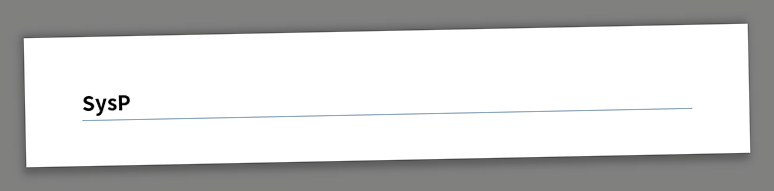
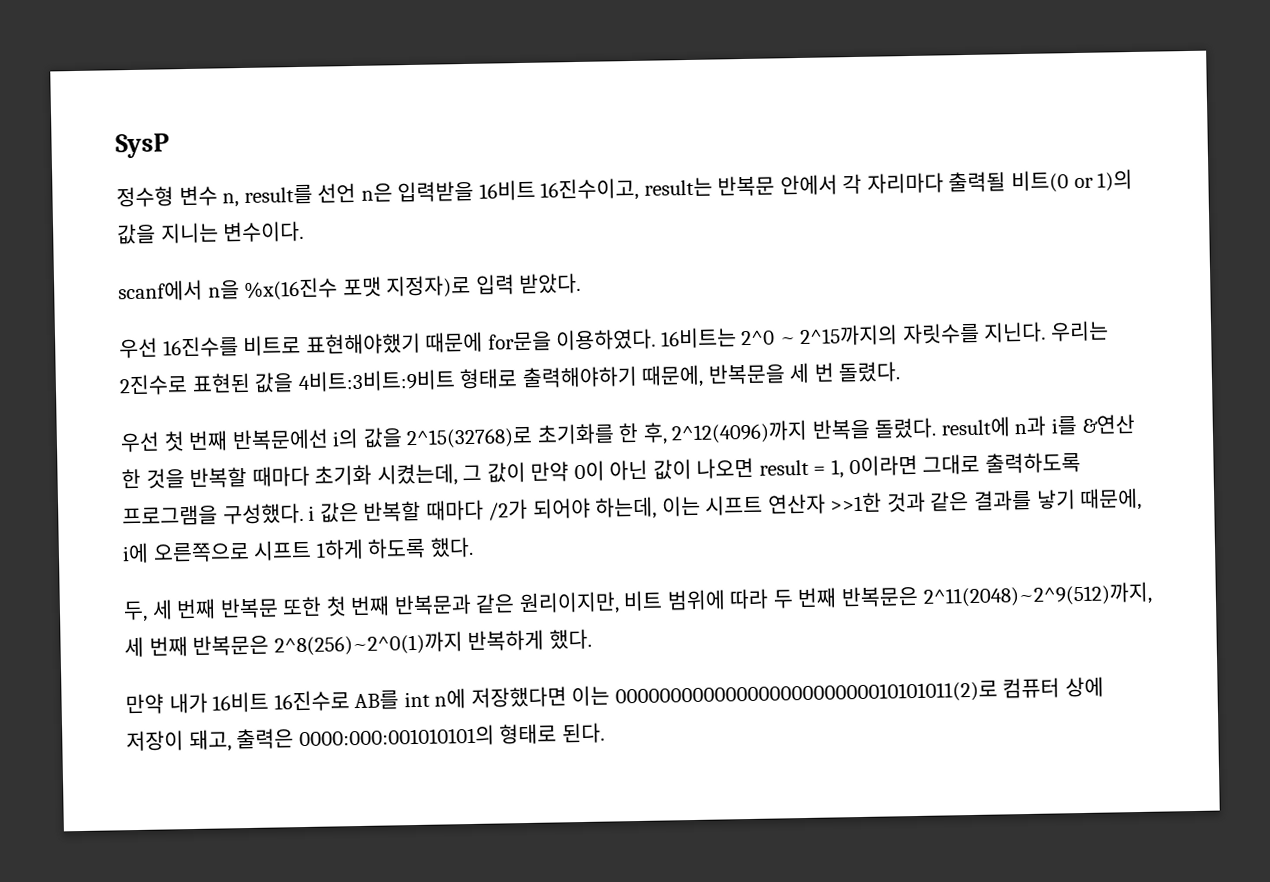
+ 정수형 변수 n, result를 선언 n은 입력받을 16비트 16진수이고, result는 반복문 안에서 각 자리마다 출력될 비트(0 or 1)의 값을 지니는 변수이다.
+ scanf에서 n을 %x(16진수 포맷 지정자)로 입력 받았다.
+ 우선 16진수를 비트로 표현해야했기 때문에 for문을 이용하였다. 16비트는 2^0 ~ 2^15까지의 자릿수를 지닌다. 우리는 2진수로 표현된 값을 4비트:3비트:9비트 형태로 출력해야하기 때문에, 반복문을 세 번 돌렸다.
+ 우선 첫 번째 반복문에선 i의 값을 2^15(32768)로 초기화를 한 후, 2^12(4096)까지 반복을 돌렸다. result에 n과 i를 &연산 한 것을 반복할 때마다 초기화 시켰는데, 그 값이 만약 0이 아닌 값이 나오면 result = 1, 0이라면 그대로 출력하도록 프로그램을 구성했다. i 값은 반복할 때마다 /2가 되어야 하는데, 이는 시프트 연산자 >>1한 것과 같은 결과를 낳기 때문에, i에 오른쪽으로 시프트 1하게 하도록 했다.
+ 두, 세 번째 반복문 또한 첫 번째 반복문과 같은 원리이지만, 비트 범위에 따라 두 번째 반복문은 2^11(2048)~2^9(512)까지, 세 번째 반복문은 2^8(256)~2^0(1)까지 반복하게 했다.
+ 만약 내가 16비트 16진수로 AB를 int n에 저장했다면 이는 00000000000000000000000010101011(2)로 컴퓨터 상에 저장이 돼고, 출력은 0000:000:001010101의 형태로 된다.

